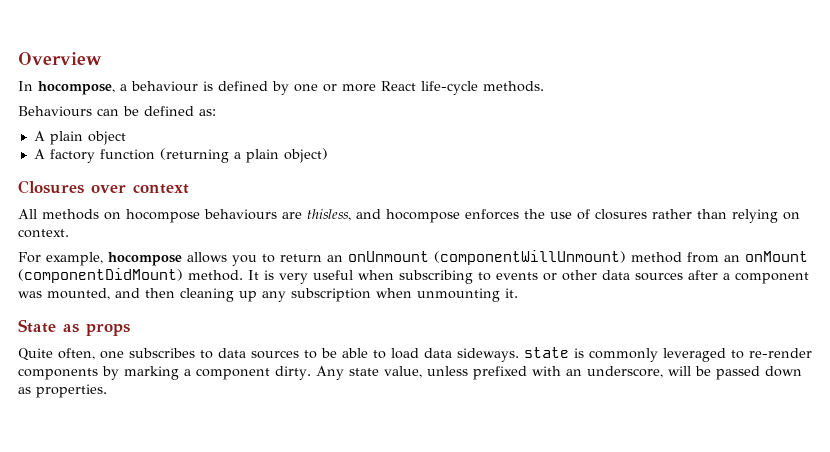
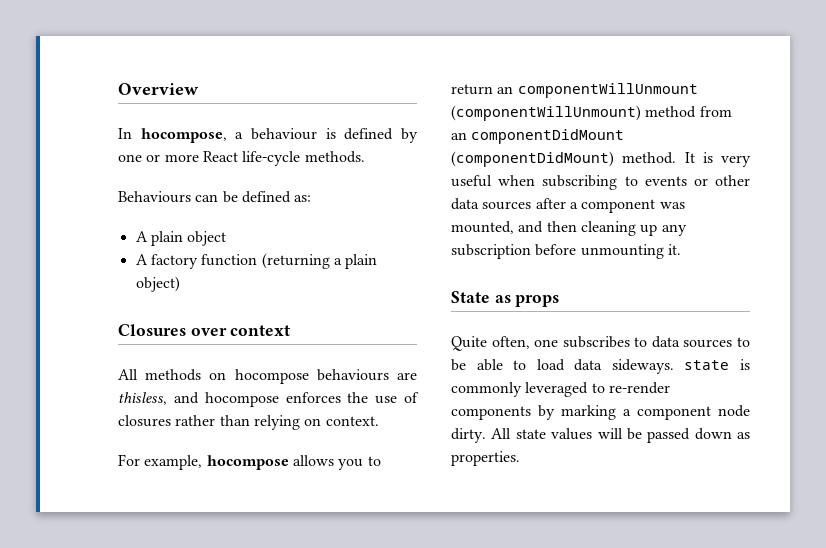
- For example, hocompose allows you to return an onUnmount (componentWillUnmount) method from an onMount (componentDidMount) method.
+ For example, hocompose allows you to return an componentWillUnmount (componentWillUnmount) method from an componentDidMount (componentDidMount) method.
- It is very useful when subscribing to events or other data sources after a component was mounted, and then cleaning up any subscription when unmounting it.
+ It is very useful when subscribing to events or other data sources after a component was mounted, and then cleaning up any subscription before unmounting it.
- Quite often, one subscribes to data sources to be able to load data sideways. state is commonly leveraged to re-render components by marking a component dirty. Any state value, unless prefixed with an underscore, will be passed down as properties.
+ Quite often, one subscribes to data sources to be able to load data sideways. state is commonly leveraged to re-render components by marking a component node dirty. All state values will be passed down as properties.

